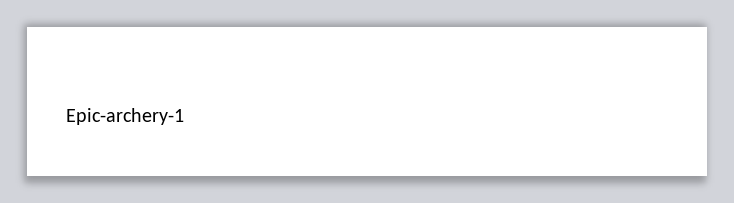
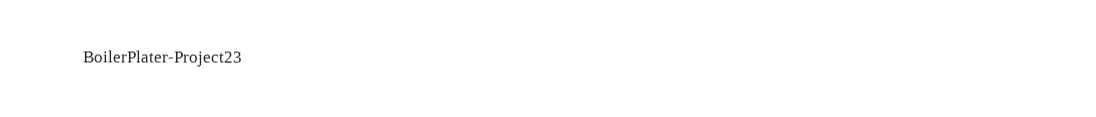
- Epic-archery-1
+ BoilerPlater-Project23

